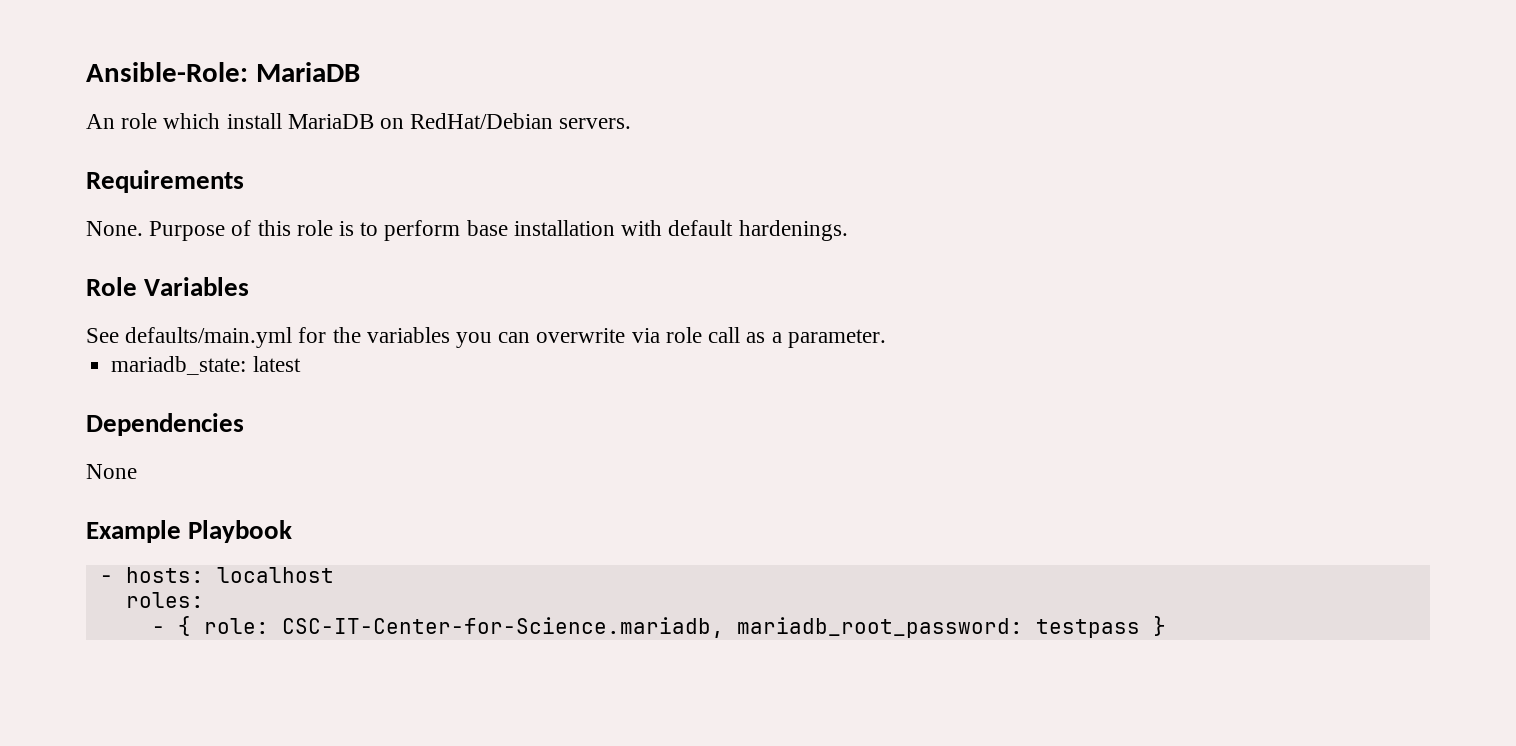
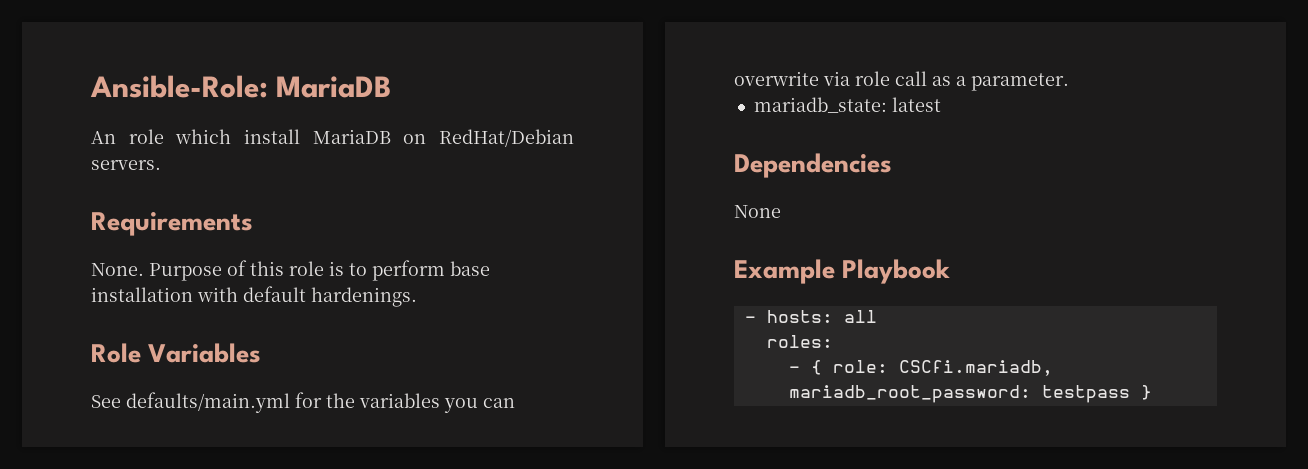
- - hosts: localhost
+ - hosts: all
- - { role: CSC-IT-Center-for-Science.mariadb, mariadb_root_password: testpass }
+ - { role: CSCfi.mariadb, mariadb_root_password: testpass }

